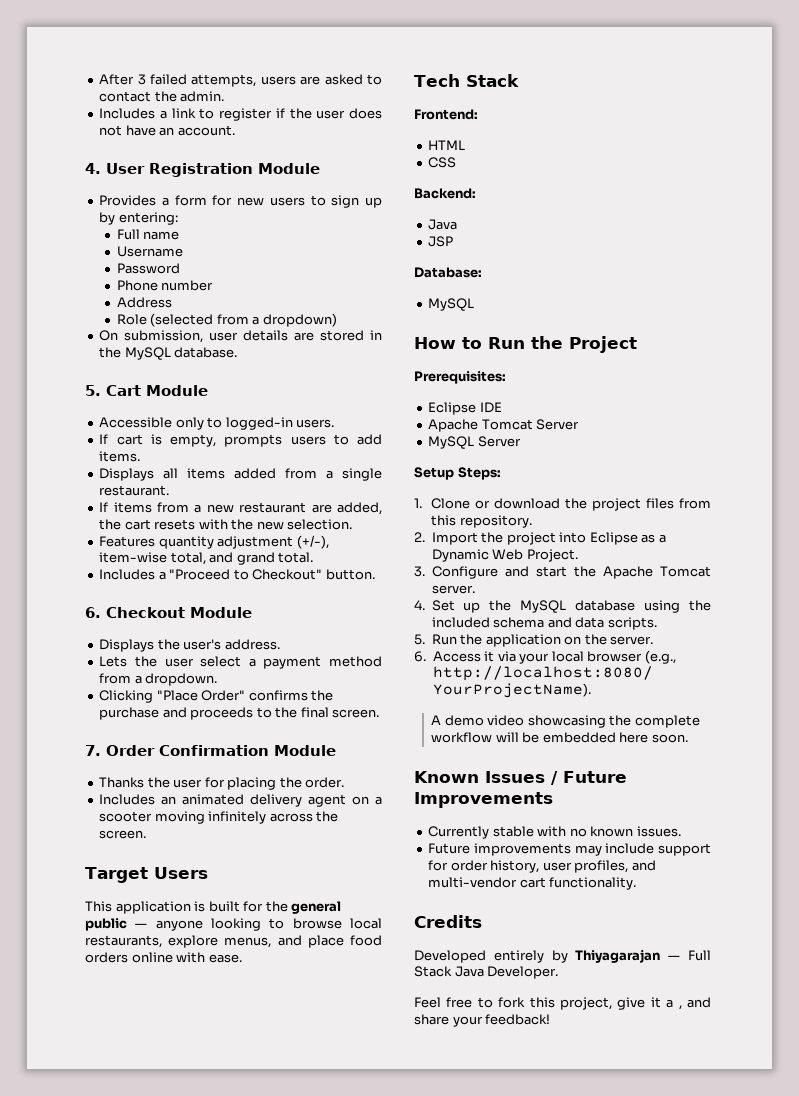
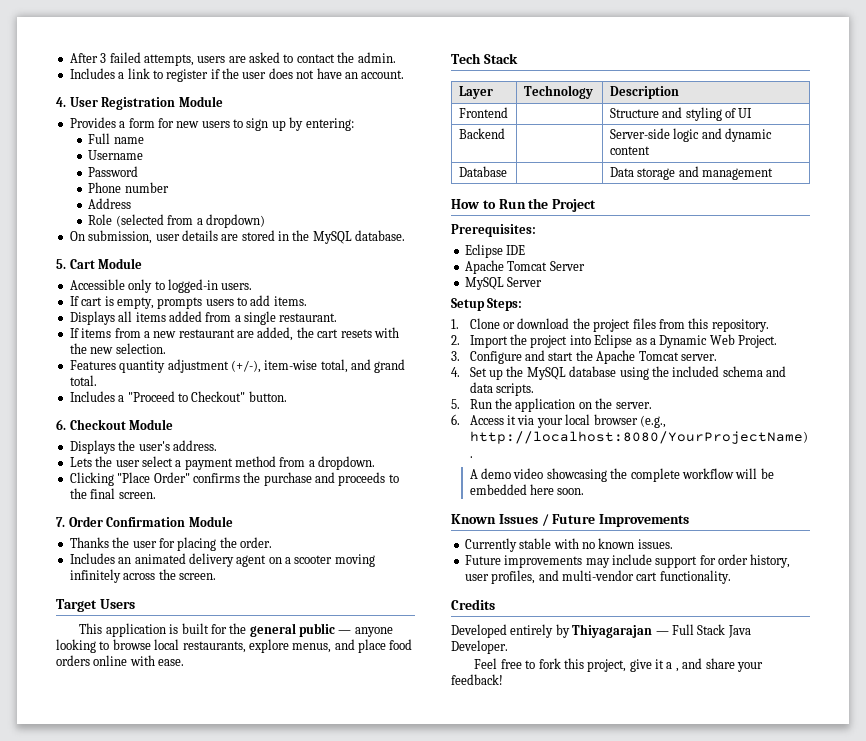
- Frontend:
- HTML
- CSS
- Backend:
- Java
- JSP
- Database:
- MySQL
+ Layer | Technology | Description
+ Frontend | | Structure and styling of UI
+ Backend | | Server-side logic and dynamic content
+ Database | | Data storage and management

